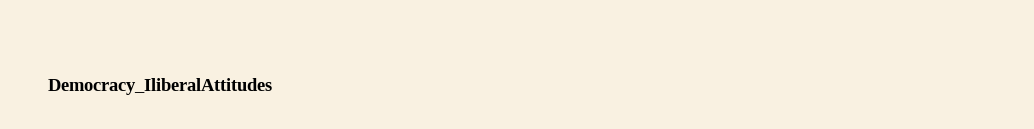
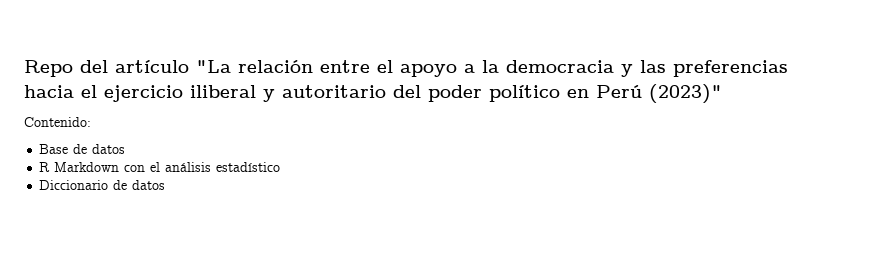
- Democracy_IliberalAttitudes
+ Repo del artículo "La relación entre el apoyo a la democracia y las preferencias hacia el ejercicio iliberal y autoritario del poder político en Perú (2023)"
+ Contenido:
+ Base de datos
+ R Markdown con el análisis estadístico
+ Diccionario de datos

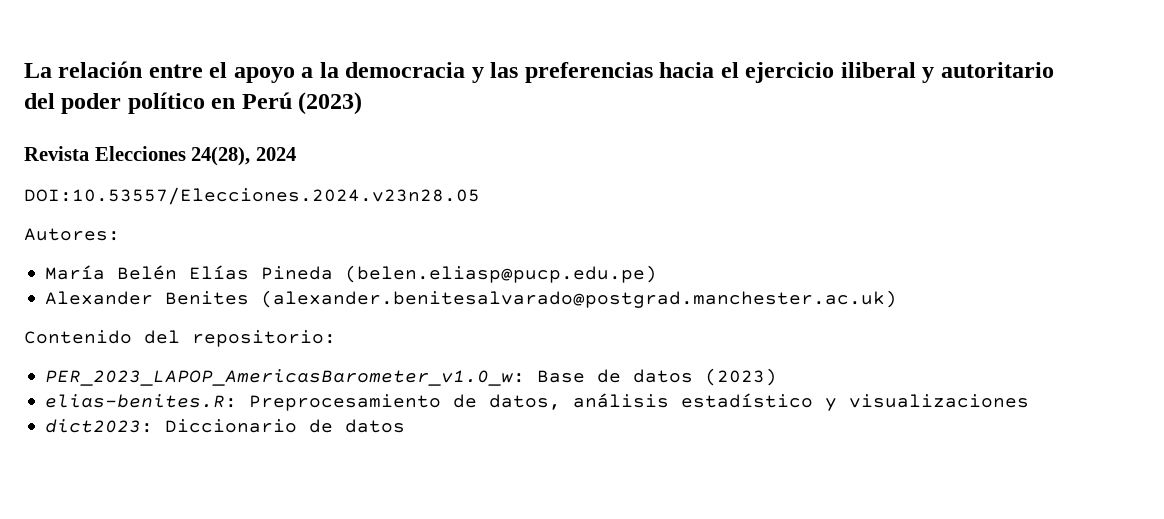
- Repo del artículo "La relación entre el apoyo a la democracia y las preferencias hacia el ejercicio iliberal y autoritario del poder político en Perú (2023)"
- Contenido:
- Base de datos
- R Markdown con el análisis estadístico
- Diccionario de datos
+ La relación entre el apoyo a la democracia y las preferencias hacia el ejercicio iliberal y autoritario del poder político en Perú (2023)
+ Revista Elecciones 24(28), 2024
+ DOI:10.53557/Elecciones.2024.v23n28.05
+ Autores:
+ María Belén Elías Pineda (belen.eliasp@pucp.edu.pe)
+ Alexander Benites (alexander.benitesalvarado@postgrad.manchester.ac.uk)
+ Contenido del repositorio:
+ PER_2023_LAPOP_AmericasBarometer_v1.0_w: Base de datos (2023)
+ elias-benites.R: Preprocesamiento de datos, análisis estadístico y visualizaciones
+ dict2023: Diccionario de datos

